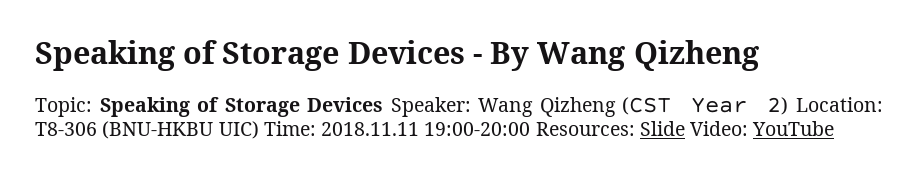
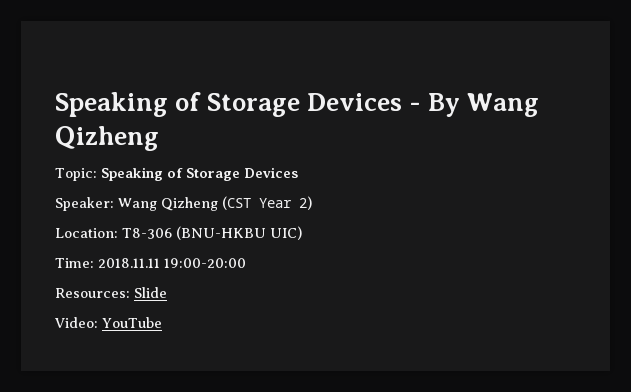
- Topic: Speaking of Storage Devices Speaker: Wang Qizheng (CST Year 2) Location: T8-306 (BNU-HKBU UIC) Time: 2018.11.11 19:00-20:00 Resources: Slide Video: YouTube
+ Topic: Speaking of Storage Devices
+ Speaker: Wang Qizheng (CST Year 2)
+ Location: T8-306 (BNU-HKBU UIC)
+ Time: 2018.11.11 19:00-20:00
+ Resources: Slide
+ Video: YouTube

